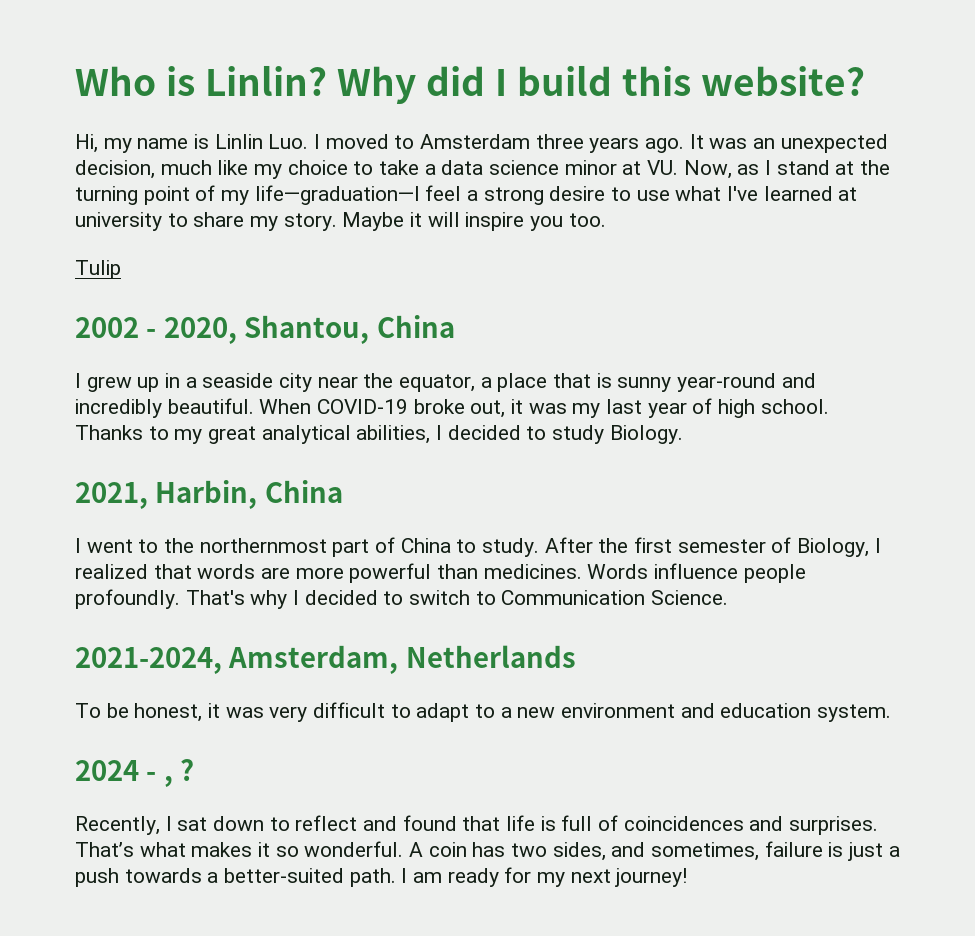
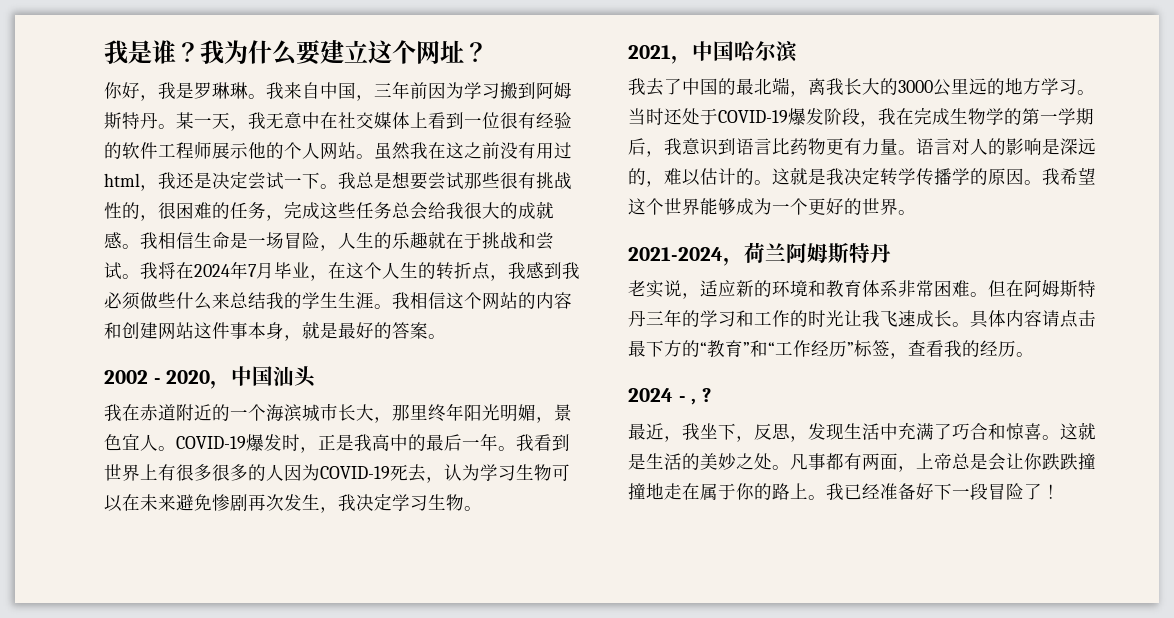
- Who is Linlin? Why did I build this website?
- Hi, my name is Linlin Luo. I moved to Amsterdam three years ago. It was an unexpected decision, much like my choice to take a data science minor at VU. Now, as I stand at the turning point of my life—graduation—I feel a strong desire to use what I've learned at university to share my story. Maybe it will inspire you too.
- Tulip
- 2002 - 2020, Shantou, China
- I grew up in a seaside city near the equator, a place that is sunny year-round and incredibly beautiful. When COVID-19 broke out, it was my last year of high school. Thanks to my great analytical abilities, I decided to study Biology.
- 2021, Harbin, China
- I went to the northernmost part of China to study. After the first semester of Biology, I realized that words are more powerful than medicines. Words influence people profoundly. That's why I decided to switch to Communication Science.
- 2021-2024, Amsterdam, Netherlands
- To be honest, it was very difficult to adapt to a new environment and education system.
+ 我是谁？我为什么要建立这个网址？
+ 你好，我是罗琳琳。我来自中国，三年前因为学习搬到阿姆斯特丹。某一天，我无意中在社交媒体上看到一位很有经验的软件工程师展示他的个人网站。虽然我在这之前没有用过html，我还是决定尝试一下。我总是想要尝试那些很有挑战性的，很困难的任务，完成这些任务总会给我很大的成就感。我相信生命是一场冒险，人生的乐趣就在于挑战和尝试。我将在2024年7月毕业，在这个人生的转折点，我感到我必须做些什么来总结我的学生生涯。我相信这个网站的内容和创建网站这件事本身，就是最好的答案。
+ 2002 - 2020，中国汕头
+ 我在赤道附近的一个海滨城市长大，那里终年阳光明媚，景色宜人。COVID-19爆发时，正是我高中的最后一年。我看到世界上有很多很多的人因为COVID-19死去，认为学习生物可以在未来避免惨剧再次发生，我决定学习生物。
+ 2021，中国哈尔滨
+ 我去了中国的最北端，离我长大的3000公里远的地方学习。当时还处于COVID-19爆发阶段，我在完成生物学的第一学期后，我意识到语言比药物更有力量。语言对人的影响是深远的，难以估计的。这就是我决定转学传播学的原因。我希望这个世界能够成为一个更好的世界。
+ 2021-2024，荷兰阿姆斯特丹
+ 老实说，适应新的环境和教育体系非常困难。但在阿姆斯特丹三年的学习和工作的时光让我飞速成长。具体内容请点击最下方的“教育”和“工作经历”标签，查看我的经历。
  2024 - , ?
- Recently, I sat down to reflect and found that life is full of coincidences and surprises. That’s what makes it so wonderful. A coin has two sides, and sometimes, failure is just a push towards a better-suited path. I am ready for my next journey!
+ 最近，我坐下，反思，发现生活中充满了巧合和惊喜。这就是生活的美妙之处。凡事都有两面，上帝总是会让你跌跌撞撞地走在属于你的路上。我已经准备好下一段冒险了！

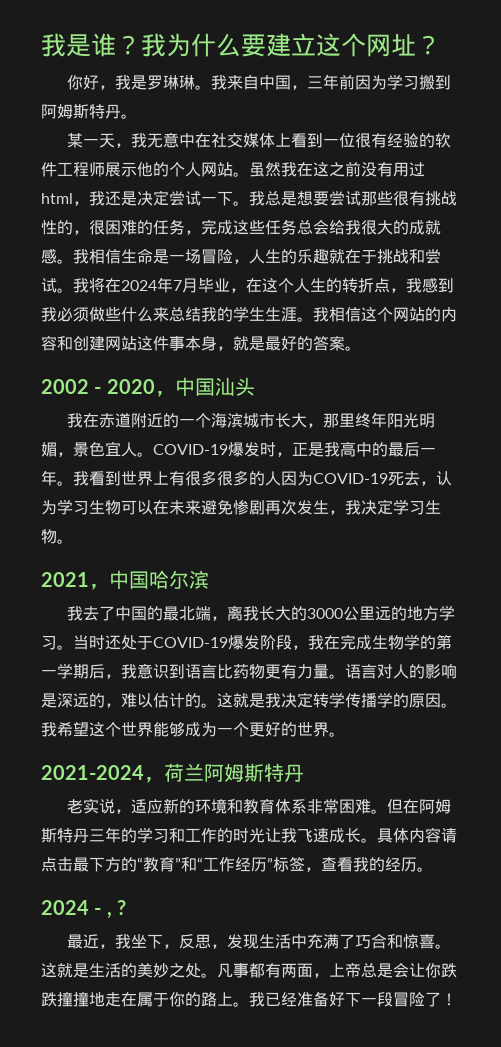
- 我来自中国，三年前因为学习搬到阿姆斯特丹。某一天，我无意中在社交媒体上看到一位很有经验的软件工程师展示他的个人网站。
+ 我来自中国，三年前因为学习搬到阿姆斯特丹。
+ 某一天，我无意中在社交媒体上看到一位很有经验的软件工程师展示他的个人网站。

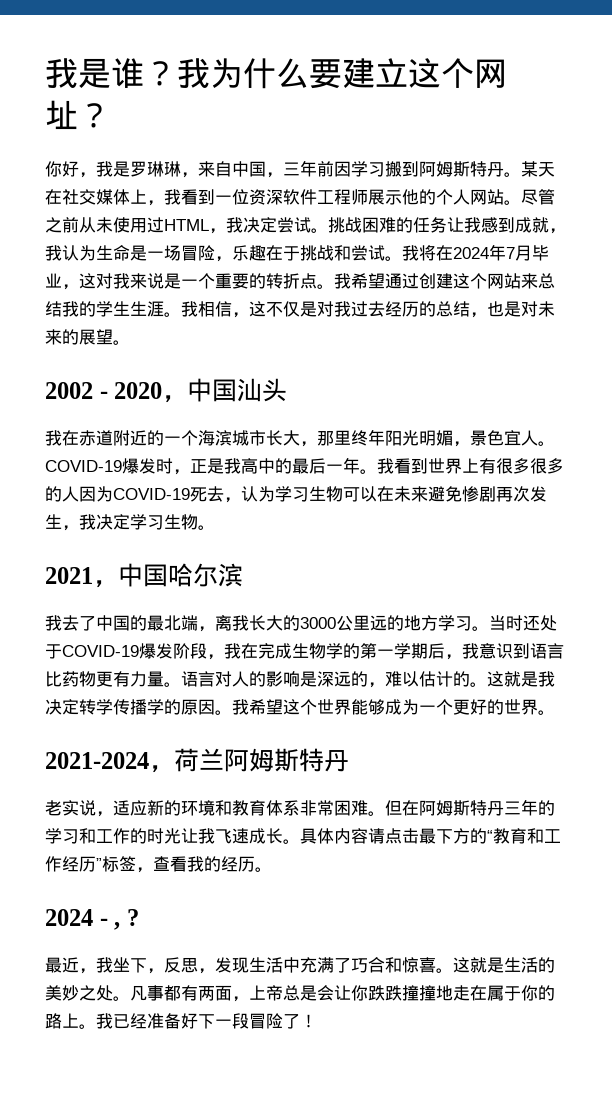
- 你好，我是罗琳琳。我来自中国，三年前因为学习搬到阿姆斯特丹。
- 某一天，我无意中在社交媒体上看到一位很有经验的软件工程师展示他的个人网站。
+ 你好，我是罗琳琳，来自中国，三年前因学习搬到阿姆斯特丹。某天在社交媒体上，我看到一位资深软件工程师展示他的个人网站。
- 虽然我在这之前没有用过html，我还是决定尝试一下。我总是想要尝试那些很有挑战性的，很困难的任务，完成这些任务总会给我很大的成就感。我相信生命是一场冒险，人生的乐趣就在于挑战和尝试。
+ 尽管之前从未使用过HTML，我决定尝试。挑战困难的任务让我感到成就，我认为生命是一场冒险，乐趣在于挑战和尝试。
- 我将在2024年7月毕业，在这个人生的转折点，我感到我必须做些什么来总结我的学生生涯。
+ 我将在2024年7月毕业，这对我来说是一个重要的转折点。我希望通过创建这个网站来总结我的学生生涯。
- 我相信这个网站的内容和创建网站这件事本身，就是最好的答案。
+ 我相信，这不仅是对我过去经历的总结，也是对未来的展望。
- 具体内容请点击最下方的“教育”和“工作经历”标签，查看我的经历。
+ 具体内容请点击最下方的“教育和工作经历”标签，查看我的经历。

